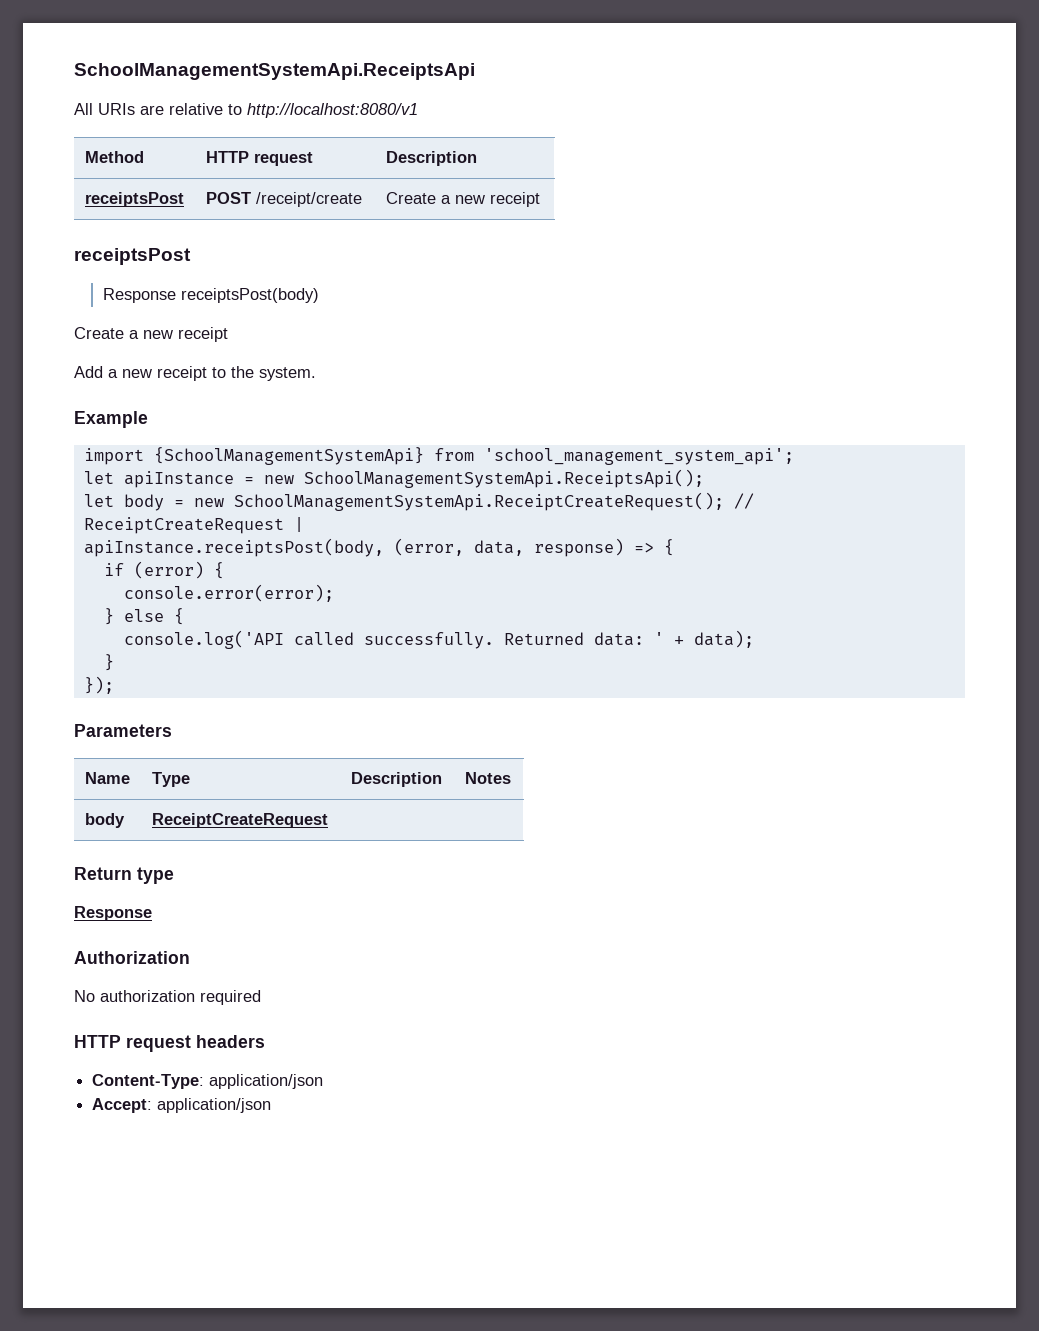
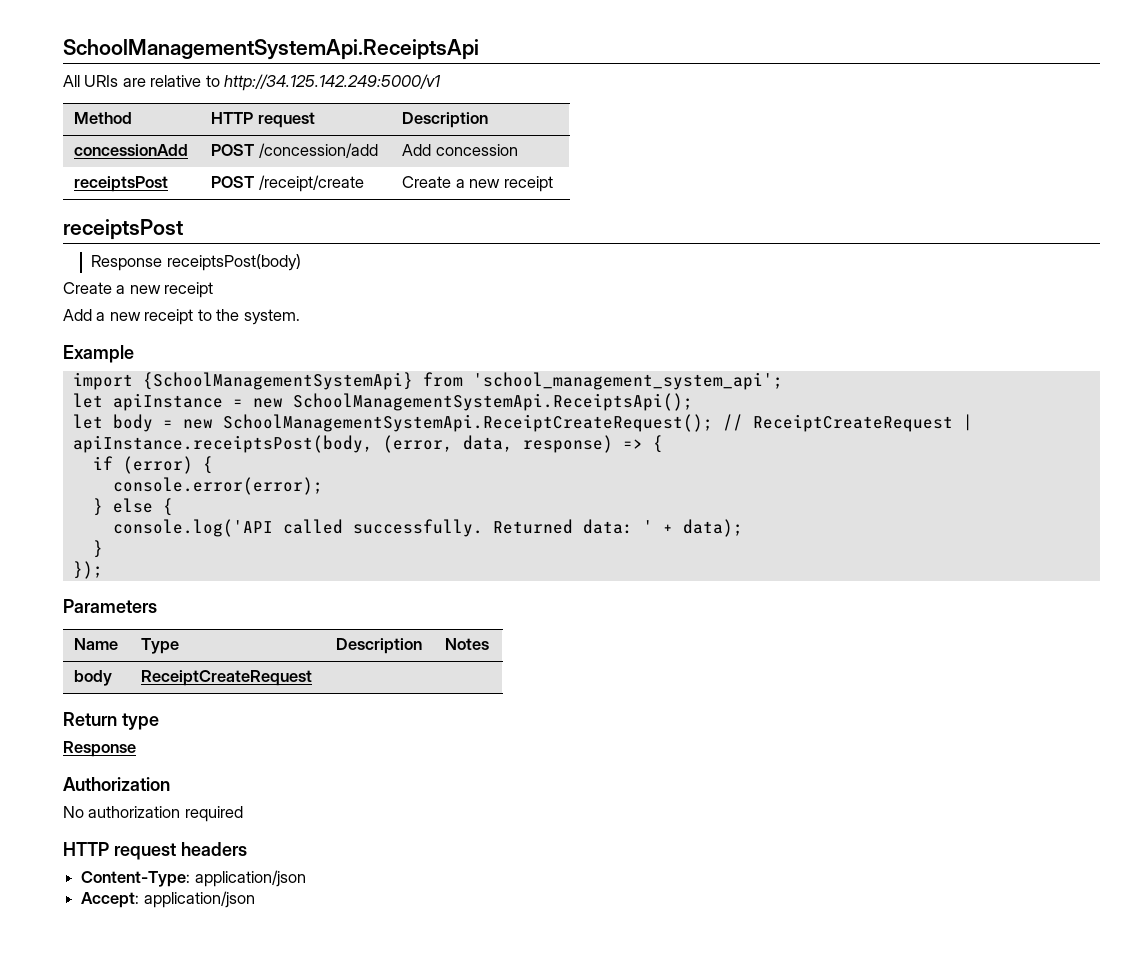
- All URIs are relative to http://localhost:8080/v1
+ All URIs are relative to http://34.125.142.249:5000/v1
+ concessionAdd | POST /concession/add | Add concession

